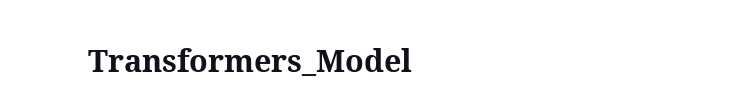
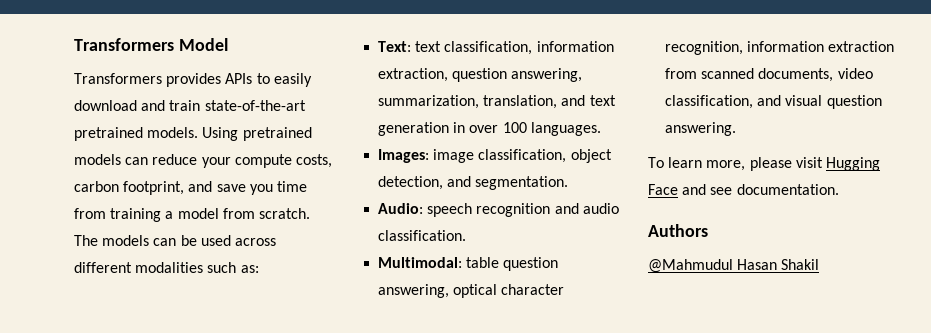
- Transformers_Model
+ Transformers Model
+ Transformers provides APIs to easily download and train state-of-the-art pretrained models. Using pretrained models can reduce your compute costs, carbon footprint, and save you time from training a model from scratch. The models can be used across different modalities such as:
+ Text: text classification, information extraction, question answering, summarization, translation, and text generation in over 100 languages.
+ Images: image classification, object detection, and segmentation.
+ Audio: speech recognition and audio classification.
+ Multimodal: table question answering, optical character recognition, information extraction from scanned documents, video classification, and visual question answering.
+ To learn more, please visit Hugging Face and see documentation.
+ Authors
+ @Mahmudul Hasan Shakil

